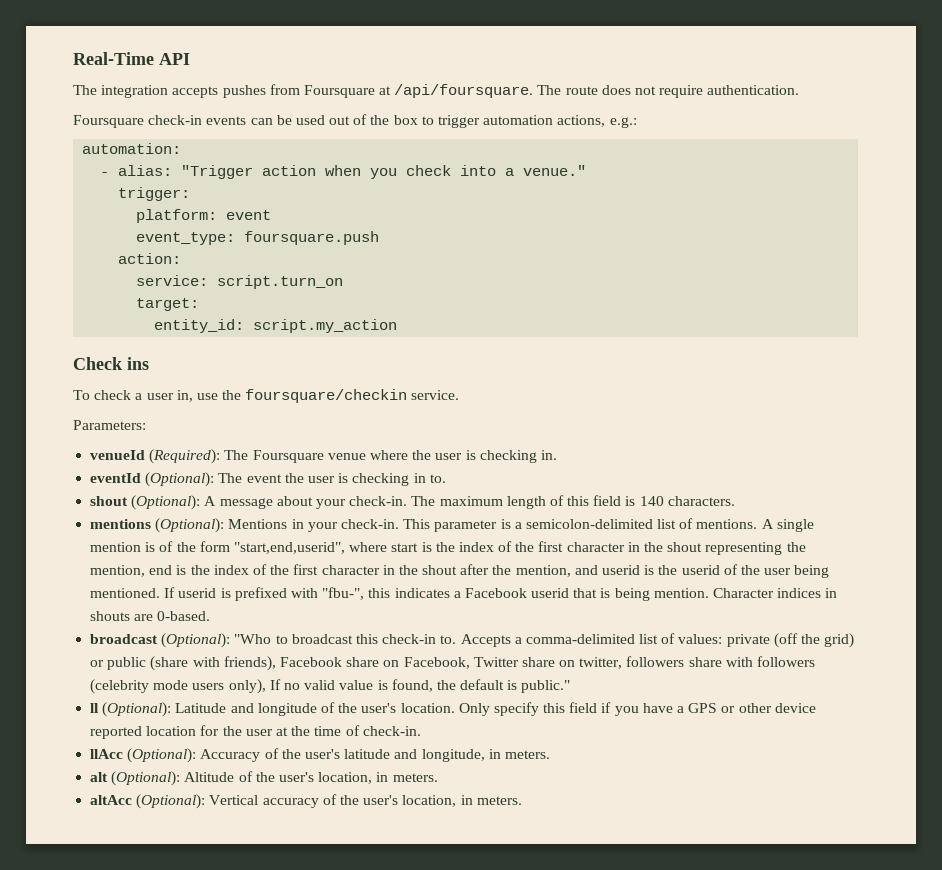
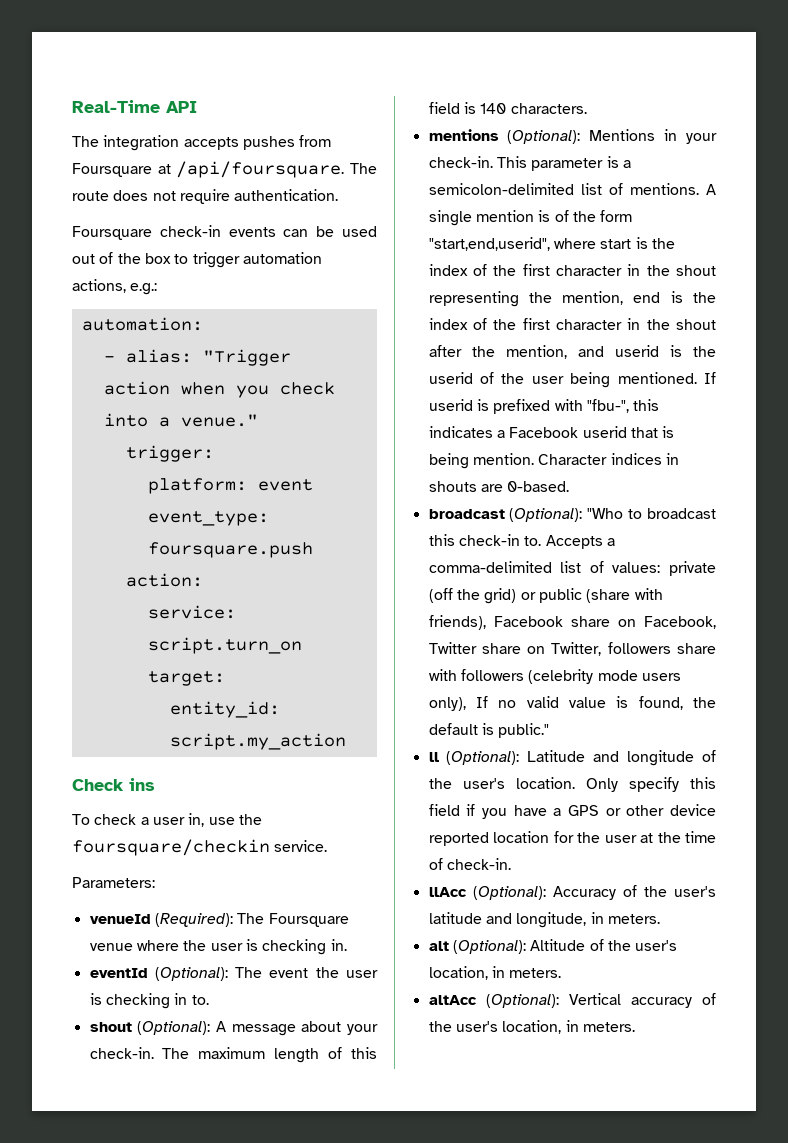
- Accepts a comma-delimited list of values: private (off the grid) or public (share with friends), Facebook share on Facebook, Twitter share on twitter, followers share with followers (celebrity mode users only), If no valid value is found, the default is public."
+ Accepts a comma-delimited list of values: private (off the grid) or public (share with friends), Facebook share on Facebook, Twitter share on Twitter, followers share with followers (celebrity mode users only), If no valid value is found, the default is public."

